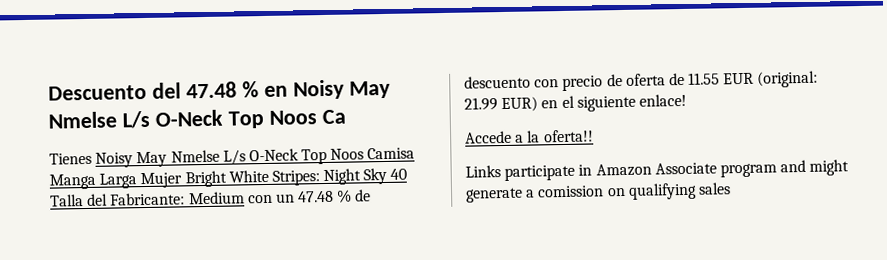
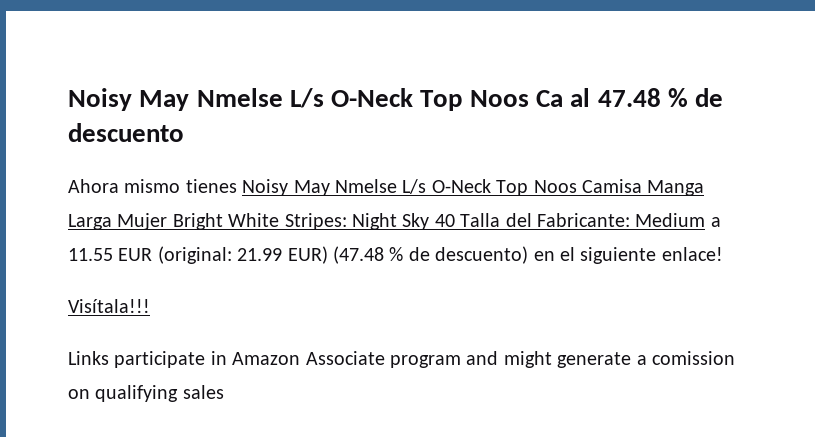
- Descuento del 47.48 % en Noisy May Nmelse L/s O-Neck Top Noos Ca
- Tienes Noisy May Nmelse L/s O-Neck Top Noos Camisa Manga Larga Mujer Bright White Stripes: Night Sky 40 Talla del Fabricante: Medium con un 47.48 % de descuento con precio de oferta de 11.55 EUR (original: 21.99 EUR) en el siguiente enlace!
+ Noisy May Nmelse L/s O-Neck Top Noos Ca al 47.48 % de descuento
+ Ahora mismo tienes Noisy May Nmelse L/s O-Neck Top Noos Camisa Manga Larga Mujer Bright White Stripes: Night Sky 40 Talla del Fabricante: Medium a 11.55 EUR (original: 21.99 EUR) (47.48 % de descuento) en el siguiente enlace!
- Accede a la oferta!!
+ Visítala!!!

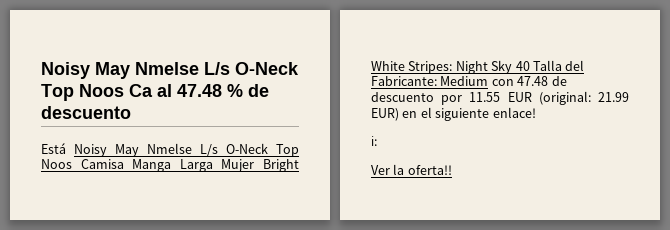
- Ahora mismo tienes Noisy May Nmelse L/s O-Neck Top Noos Camisa Manga Larga Mujer Bright White Stripes: Night Sky 40 Talla del Fabricante: Medium a 11.55 EUR (original: 21.99 EUR) (47.48 % de descuento) en el siguiente enlace!
+ Está Noisy May Nmelse L/s O-Neck Top Noos Camisa Manga Larga Mujer Bright White Stripes: Night Sky 40 Talla del Fabricante: Medium con 47.48 de descuento por 11.55 EUR (original: 21.99 EUR) en el siguiente enlace!
- Visítala!!!
- Links participate in Amazon Associate program and might generate a comission on qualifying sales
+ ℹ:
+ Ver la oferta!!

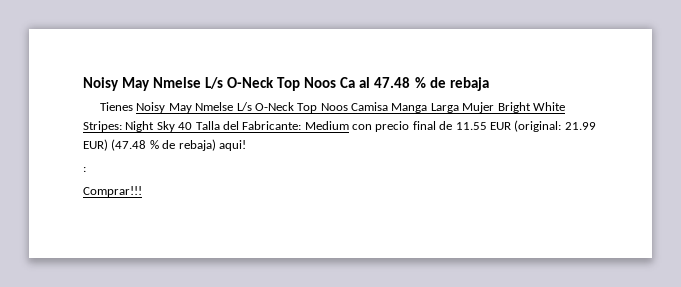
- Noisy May Nmelse L/s O-Neck Top Noos Ca al 47.48 % de descuento
- Está Noisy May Nmelse L/s O-Neck Top Noos Camisa Manga Larga Mujer Bright White Stripes: Night Sky 40 Talla del Fabricante: Medium con 47.48 de descuento por 11.55 EUR (original: 21.99 EUR) en el siguiente enlace!
- ℹ:
- Ver la oferta!!
+ Noisy May Nmelse L/s O-Neck Top Noos Ca al 47.48 % de rebaja
+ Tienes Noisy May Nmelse L/s O-Neck Top Noos Camisa Manga Larga Mujer Bright White Stripes: Night Sky 40 Talla del Fabricante: Medium con precio final de 11.55 EUR (original: 21.99 EUR) (47.48 % de rebaja) aqui!
+ :
+ Comprar!!!

